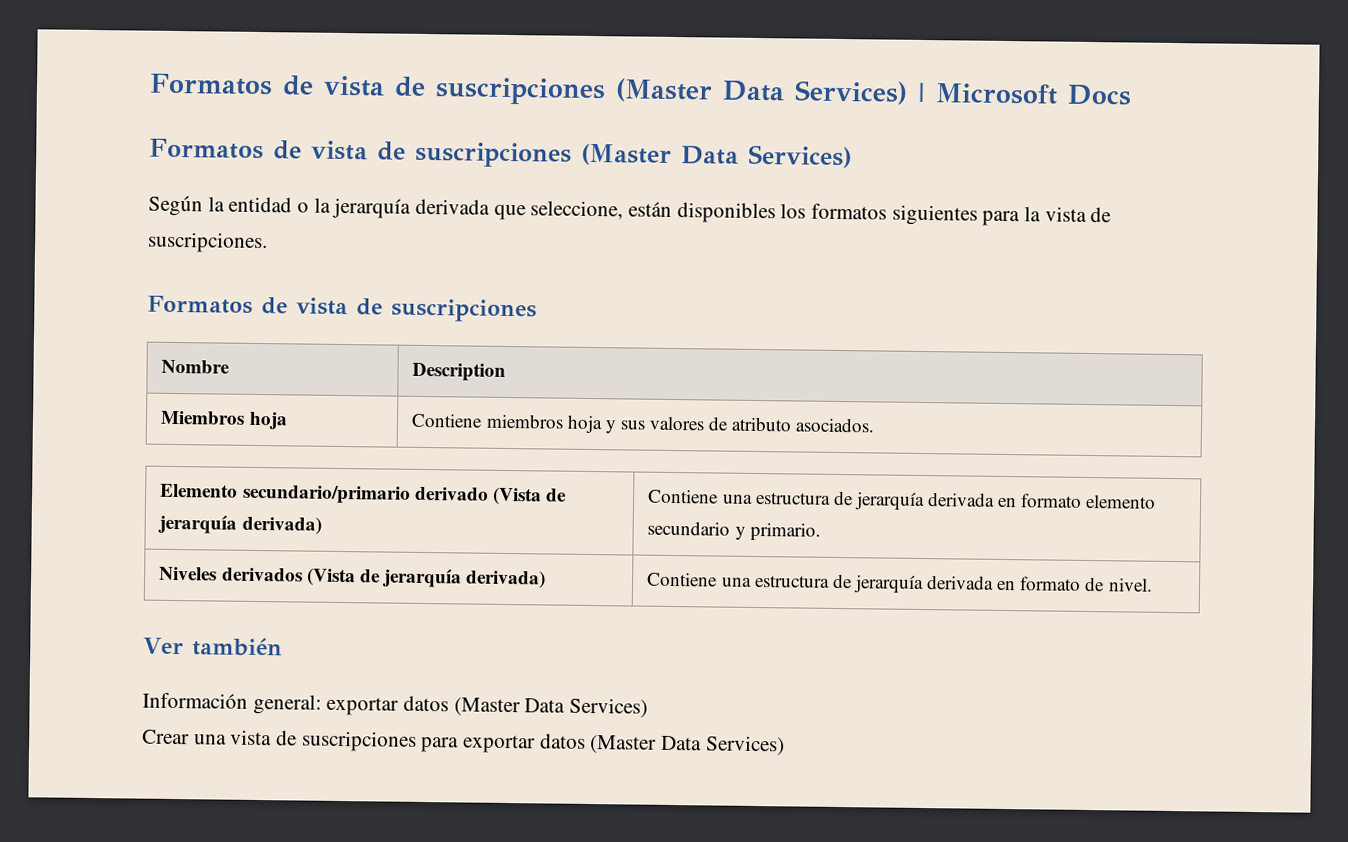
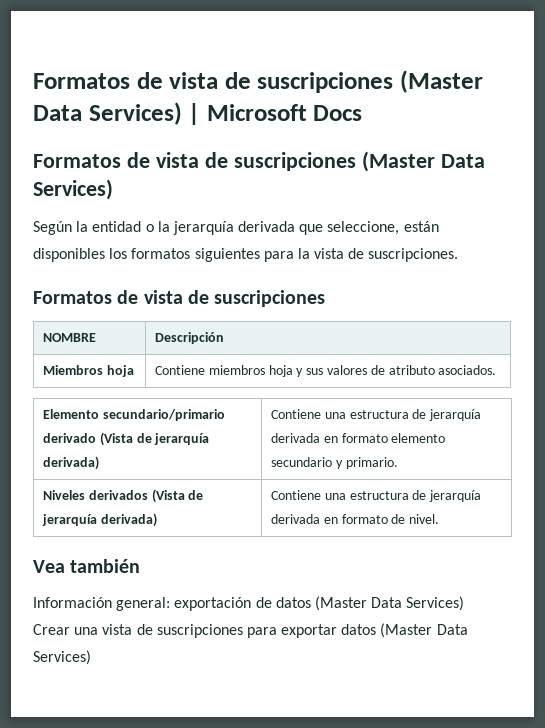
- Nombre | Description
+ NOMBRE | Descripción
- Ver también
+ Vea también
- Información general: exportar datos (Master Data Services)
+ Información general: exportación de datos (Master Data Services)

